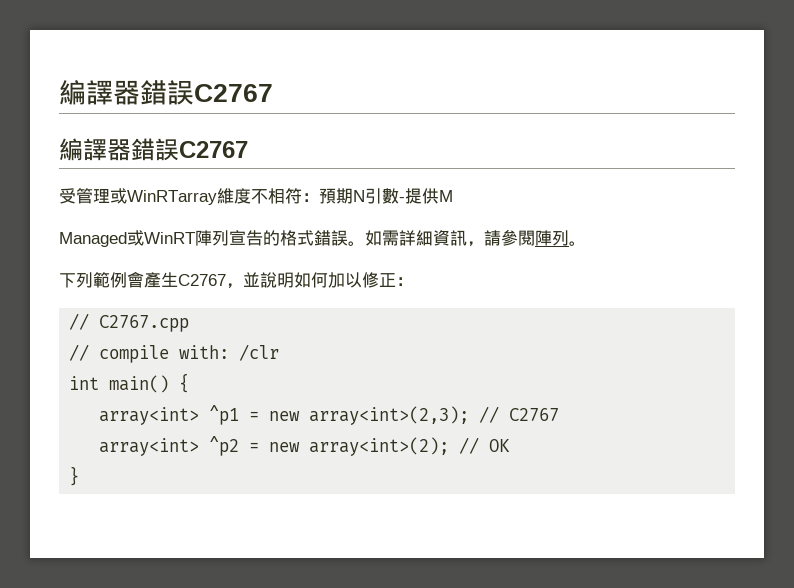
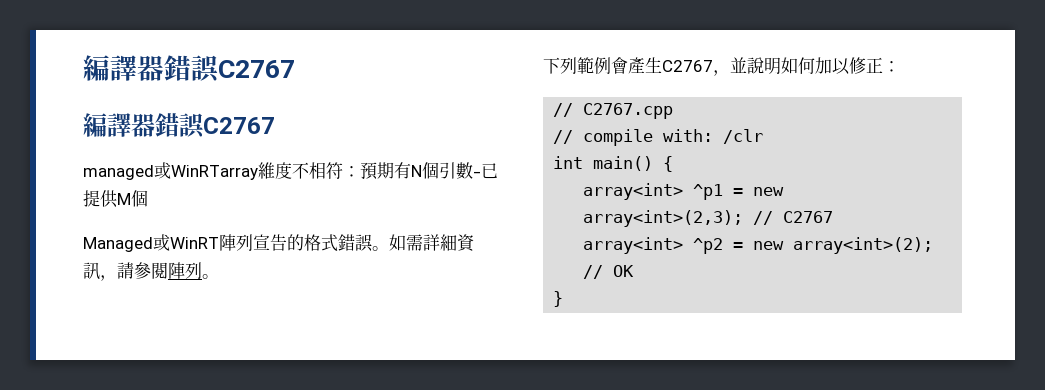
- 受管理或WinRTarray維度不相符：預期N引數-提供M
+ managed或WinRTarray維度不相符：預期有N個引數-已提供M個

